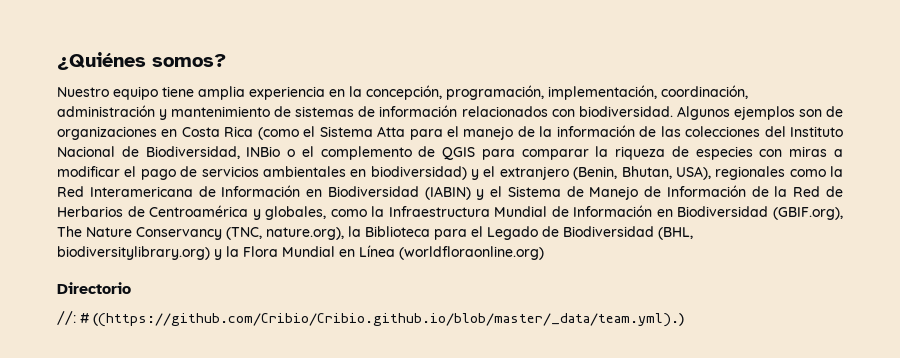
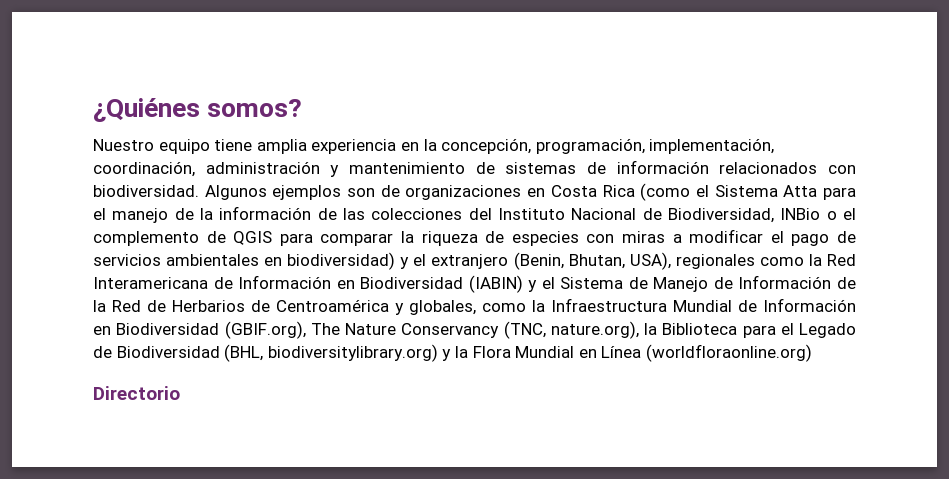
- //: # ((https://github.com/Cribio/Cribio.github.io/blob/master/_data/team.yml).)

